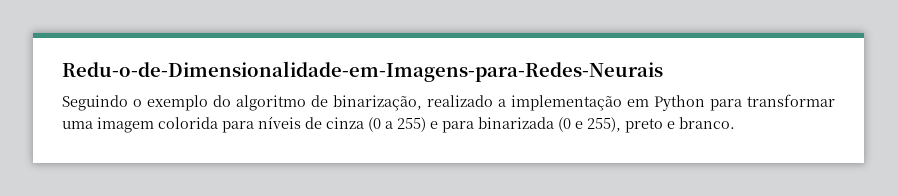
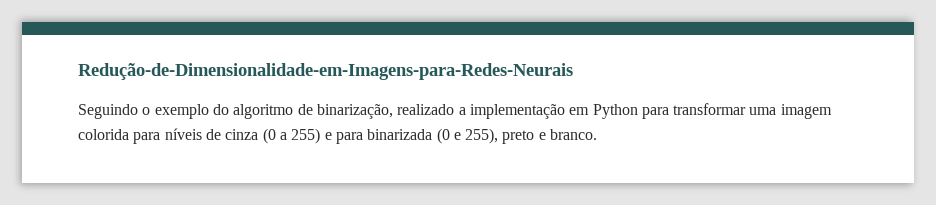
- Redu-o-de-Dimensionalidade-em-Imagens-para-Redes-Neurais
+ Redução-de-Dimensionalidade-em-Imagens-para-Redes-Neurais

